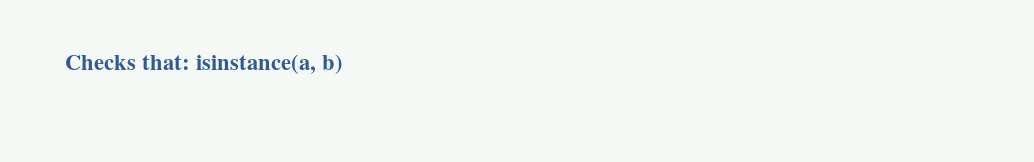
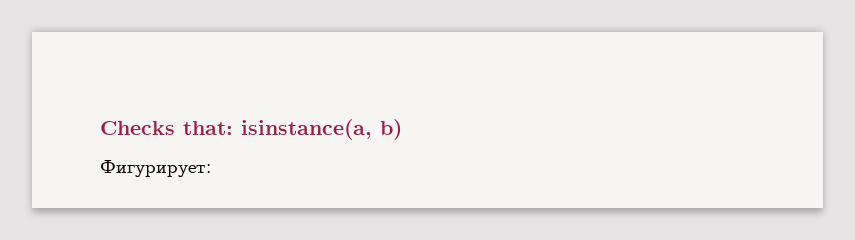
+ Фигурирует:

